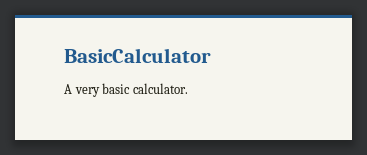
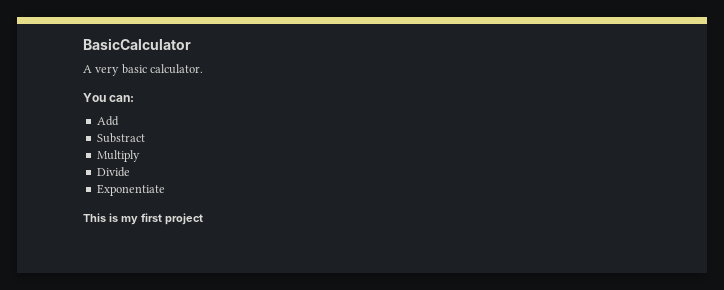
+ You can:
+ Add
+ Substract
+ Multiply
+ Divide
+ Exponentiate
+ This is my first project

